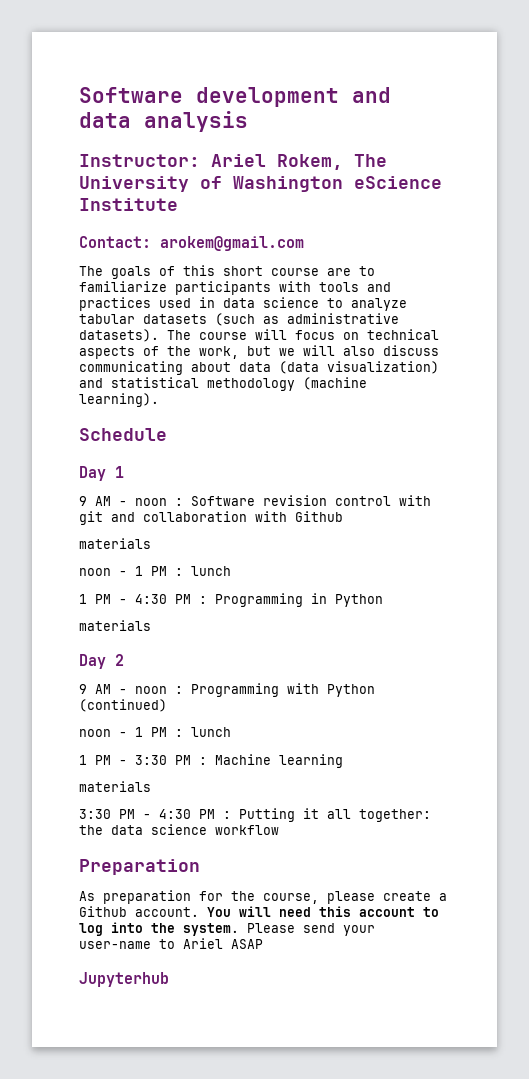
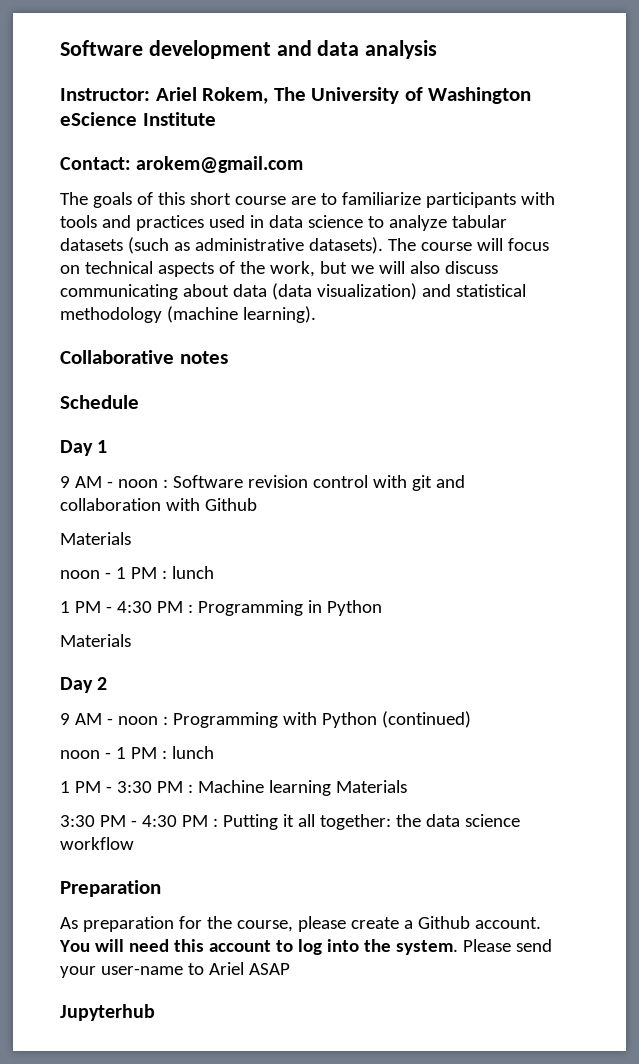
+ Collaborative notes
  9 AM - noon : Software revision control with git and collaboration with Github
- materials
+ Materials
  1 PM - 4:30 PM : Programming in Python
- materials
+ Materials
- 1 PM - 3:30 PM : Machine learning
- materials
+ 1 PM - 3:30 PM : Machine learning Materials

